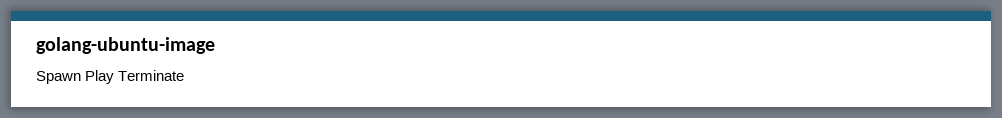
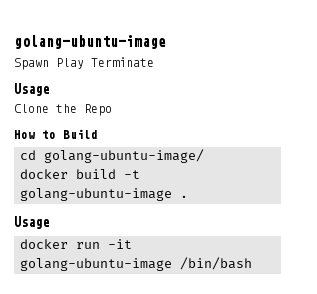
  Spawn Play Terminate
+ Usage
+ Clone the Repo
+ How to Build
+ cd golang-ubuntu-image/
+ docker build -t golang-ubuntu-image .
+ Usage
+ docker run -it golang-ubuntu-image /bin/bash

